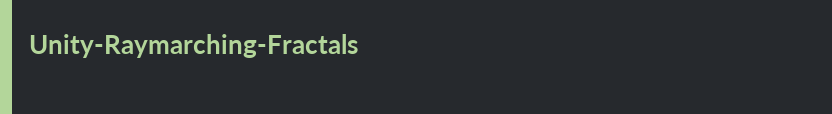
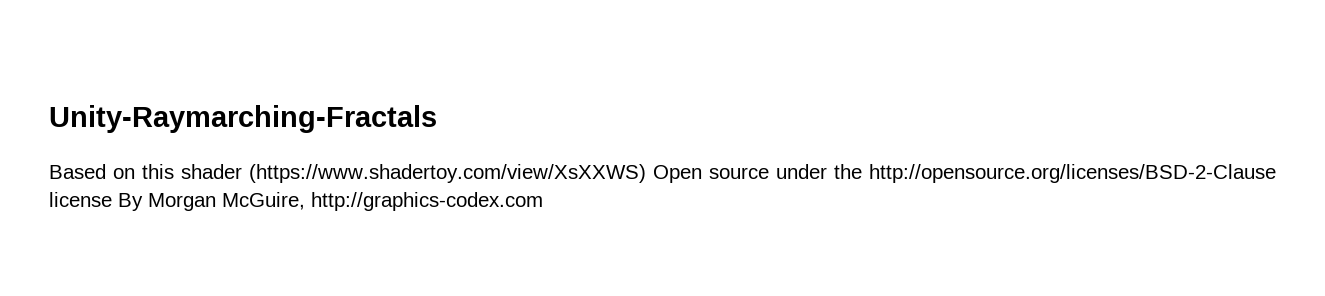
+ Based on this shader (https://www.shadertoy.com/view/XsXXWS) Open source under the http://opensource.org/licenses/BSD-2-Clause license By Morgan McGuire, http://graphics-codex.com

